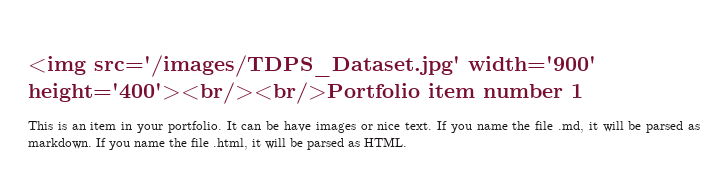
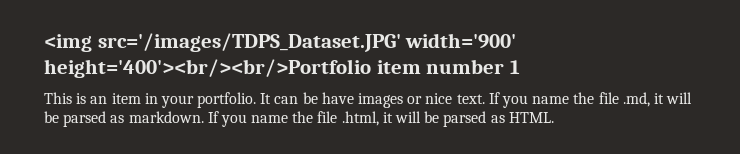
- <img src='/images/TDPS_Dataset.jpg' width='900' height='400'><br/><br/>Portfolio item number 1
+ <img src='/images/TDPS_Dataset.JPG' width='900' height='400'><br/><br/>Portfolio item number 1

